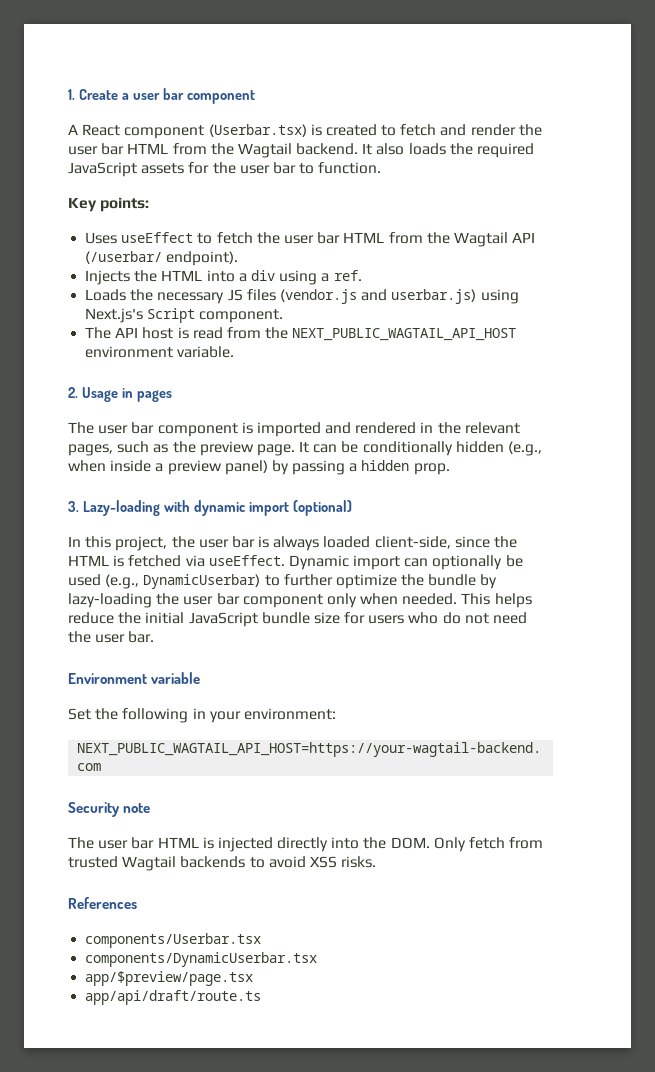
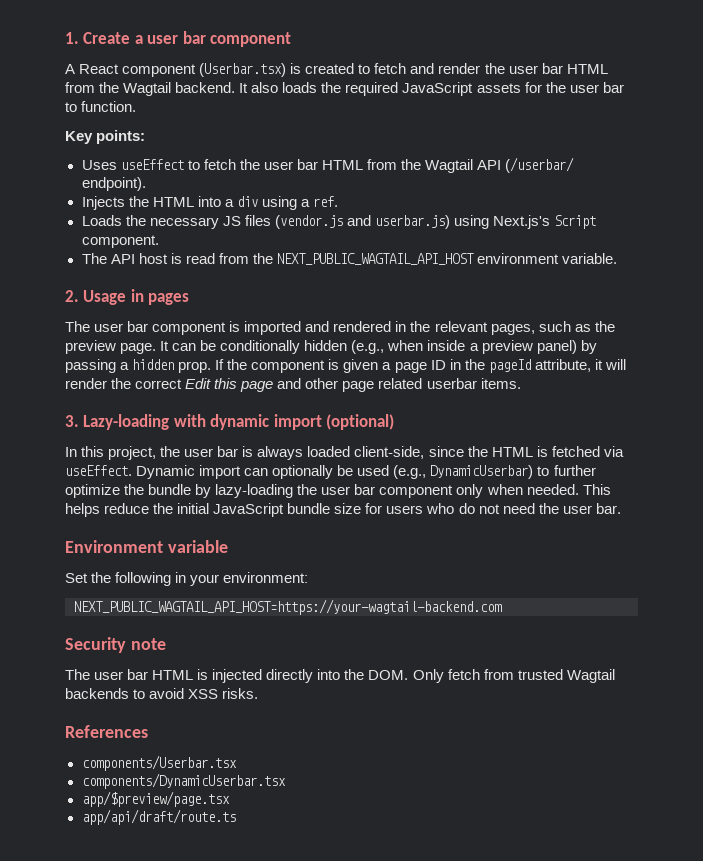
+ If the component is given a page ID in the pageId attribute, it will render the correct Edit this page and other page related userbar items.

